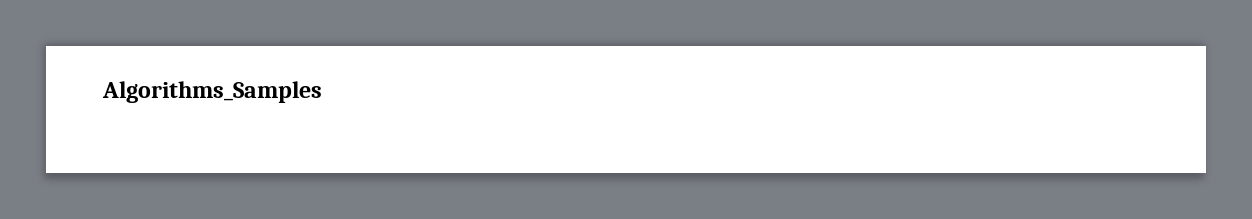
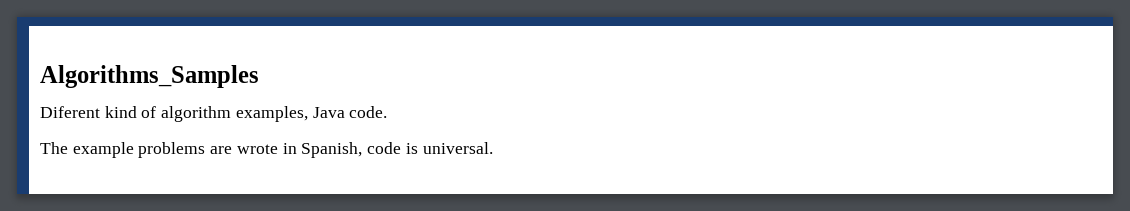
+ Diferent kind of algorithm examples, Java code.
+ The example problems are wrote in Spanish, code is universal.

